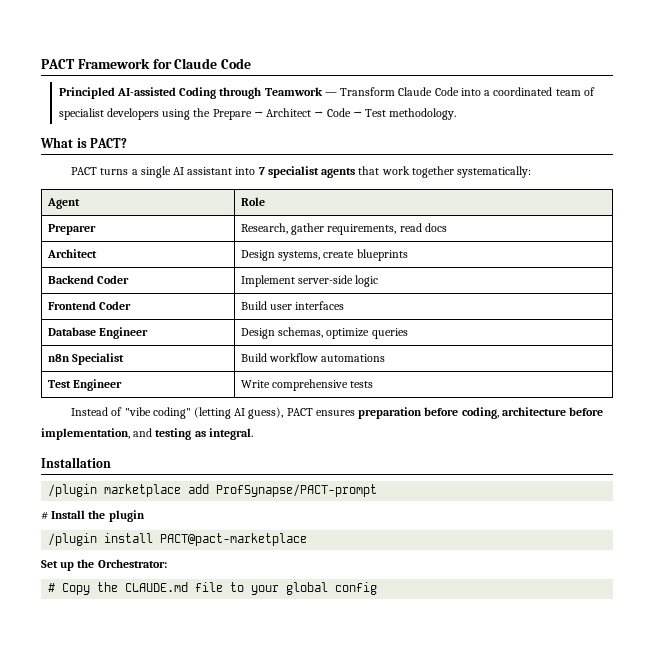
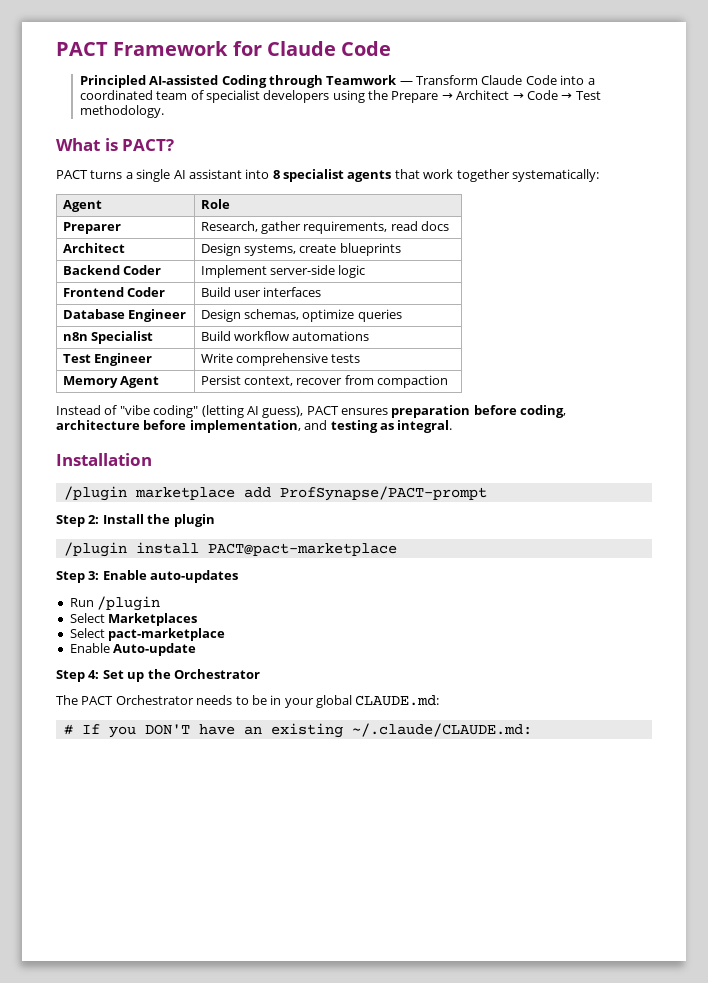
- PACT turns a single AI assistant into 7 specialist agents that work together systematically:
+ PACT turns a single AI assistant into 8 specialist agents that work together systematically:
+ Memory Agent | Persist context, recover from compaction
- # Install the plugin
+ Step 2: Install the plugin
- Set up the Orchestrator:
- # Copy the CLAUDE.md file to your global config
+ Step 3: Enable auto-updates
+ Run /plugin
+ Select Marketplaces
+ Select pact-marketplace
+ Enable Auto-update
+ Step 4: Set up the Orchestrator
+ The PACT Orchestrator needs to be in your global CLAUDE.md:
+ # If you DON'T have an existing ~/.claude/CLAUDE.md:

